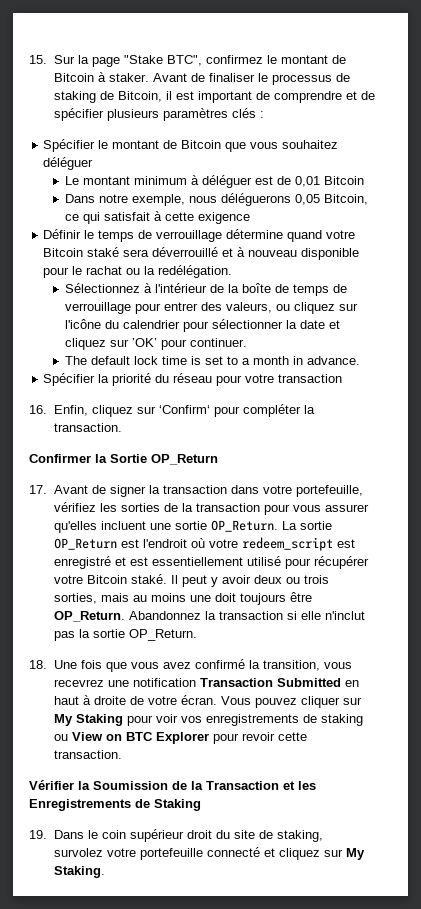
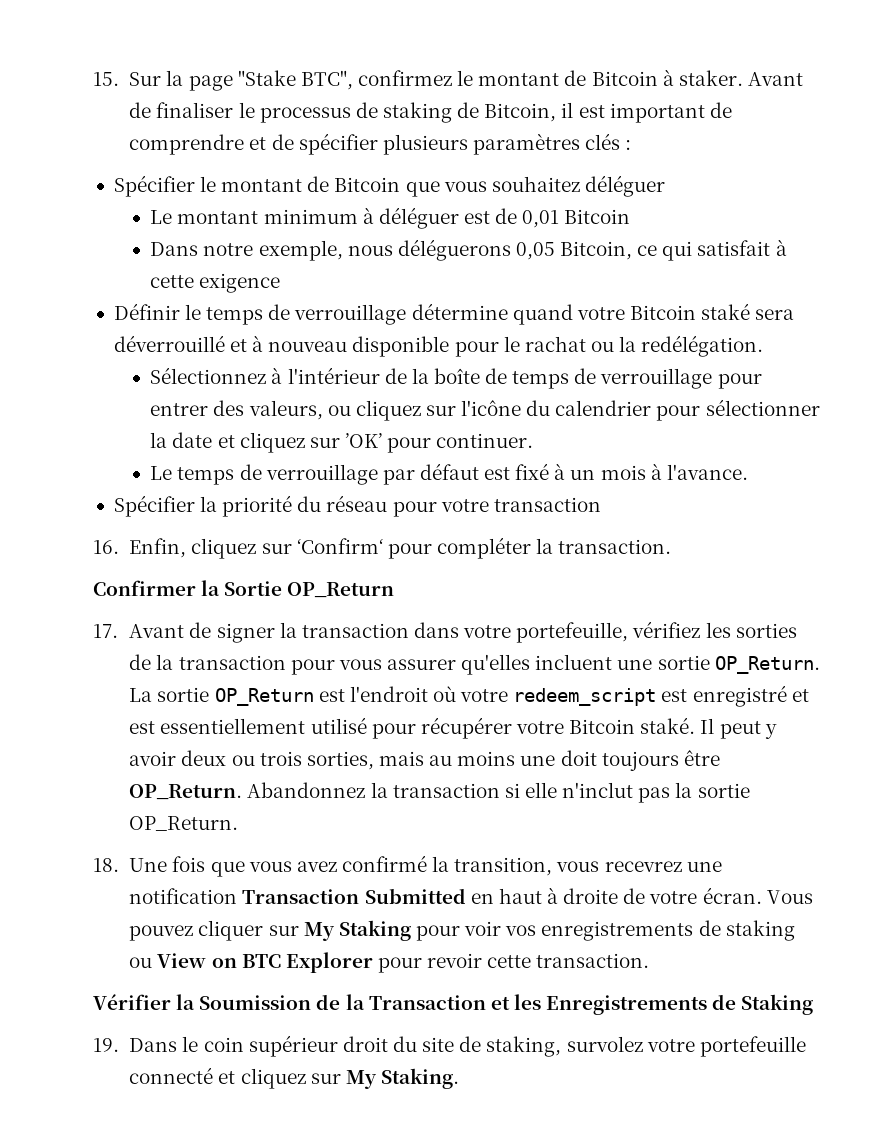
- The default lock time is set to a month in advance.
+ Le temps de verrouillage par défaut est fixé à un mois à l'avance.

